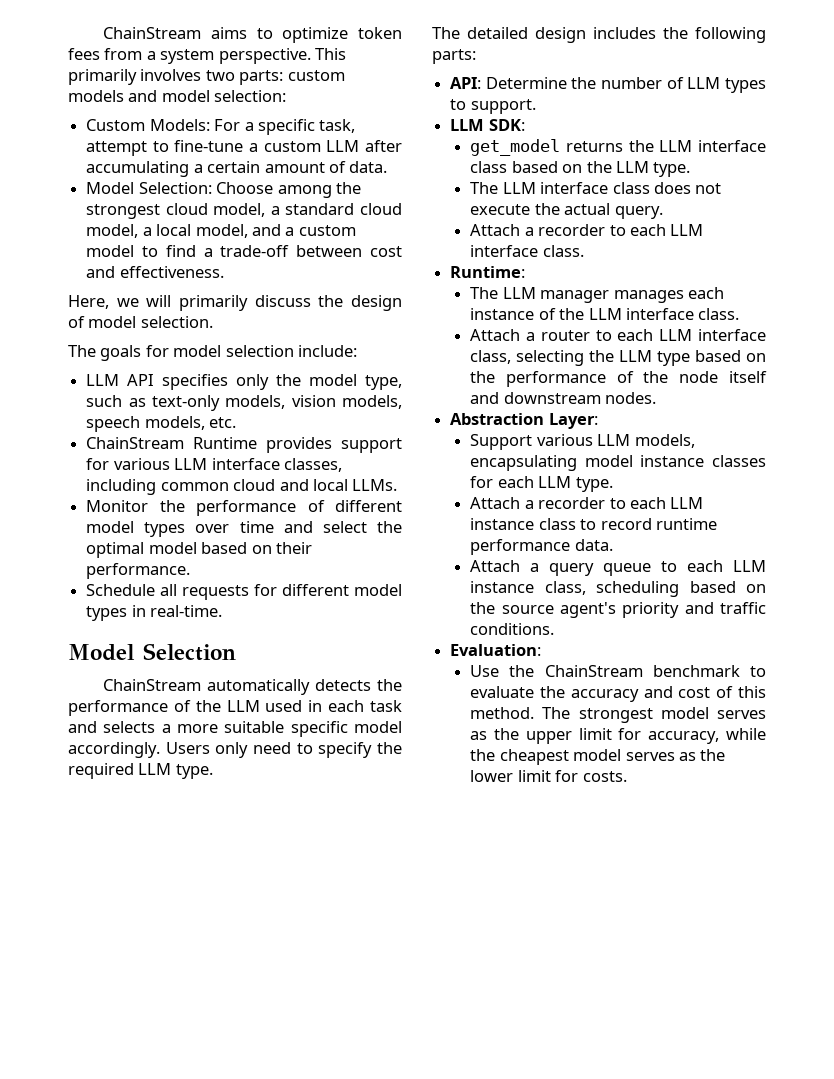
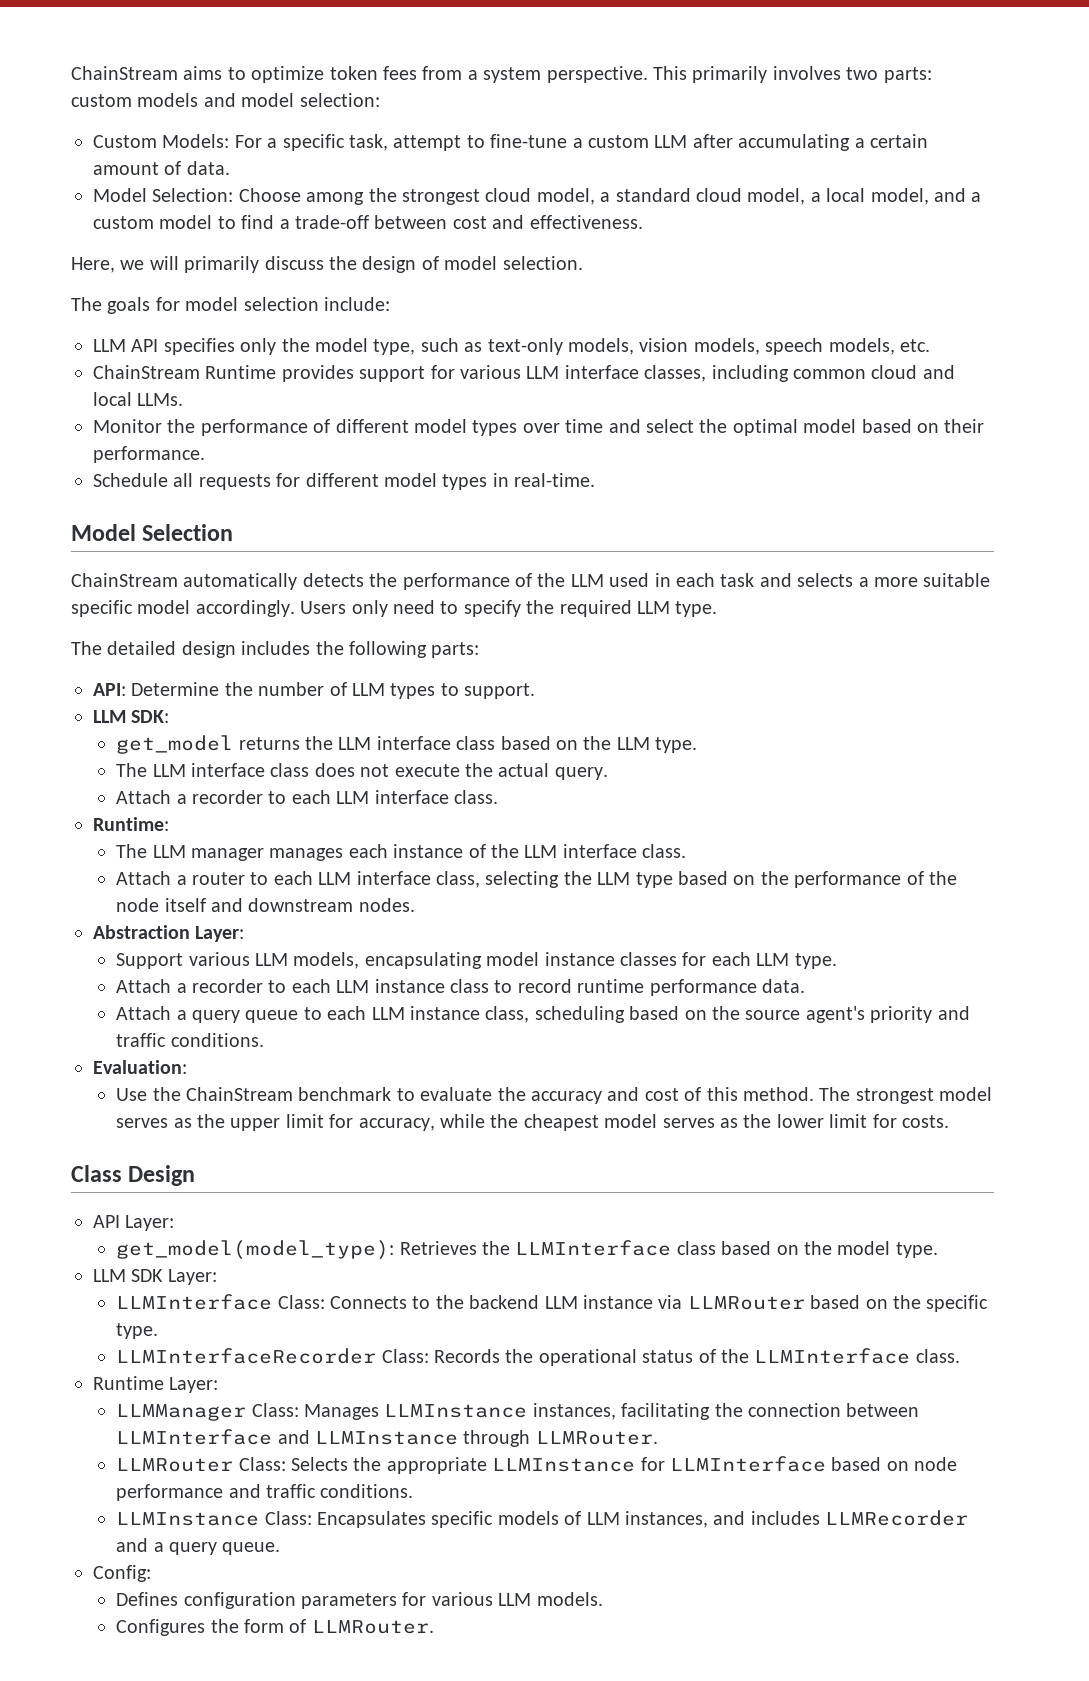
+ Class Design
+ API Layer:
+ get_model(model_type): Retrieves the LLMInterface class based on the model type.
+ LLM SDK Layer:
+ LLMInterface Class: Connects to the backend LLM instance via LLMRouter based on the specific type.
+ LLMInterfaceRecorder Class: Records the operational status of the LLMInterface class.
+ Runtime Layer:
+ LLMManager Class: Manages LLMInstance instances, facilitating the connection between LLMInterface and LLMInstance through LLMRouter.
+ LLMRouter Class: Selects the appropriate LLMInstance for LLMInterface based on node performance and traffic conditions.
+ LLMInstance Class: Encapsulates specific models of LLM instances, and includes LLMRecorder and a query queue.
+ Config:
+ Defines configuration parameters for various LLM models.
+ Configures the form of LLMRouter.

